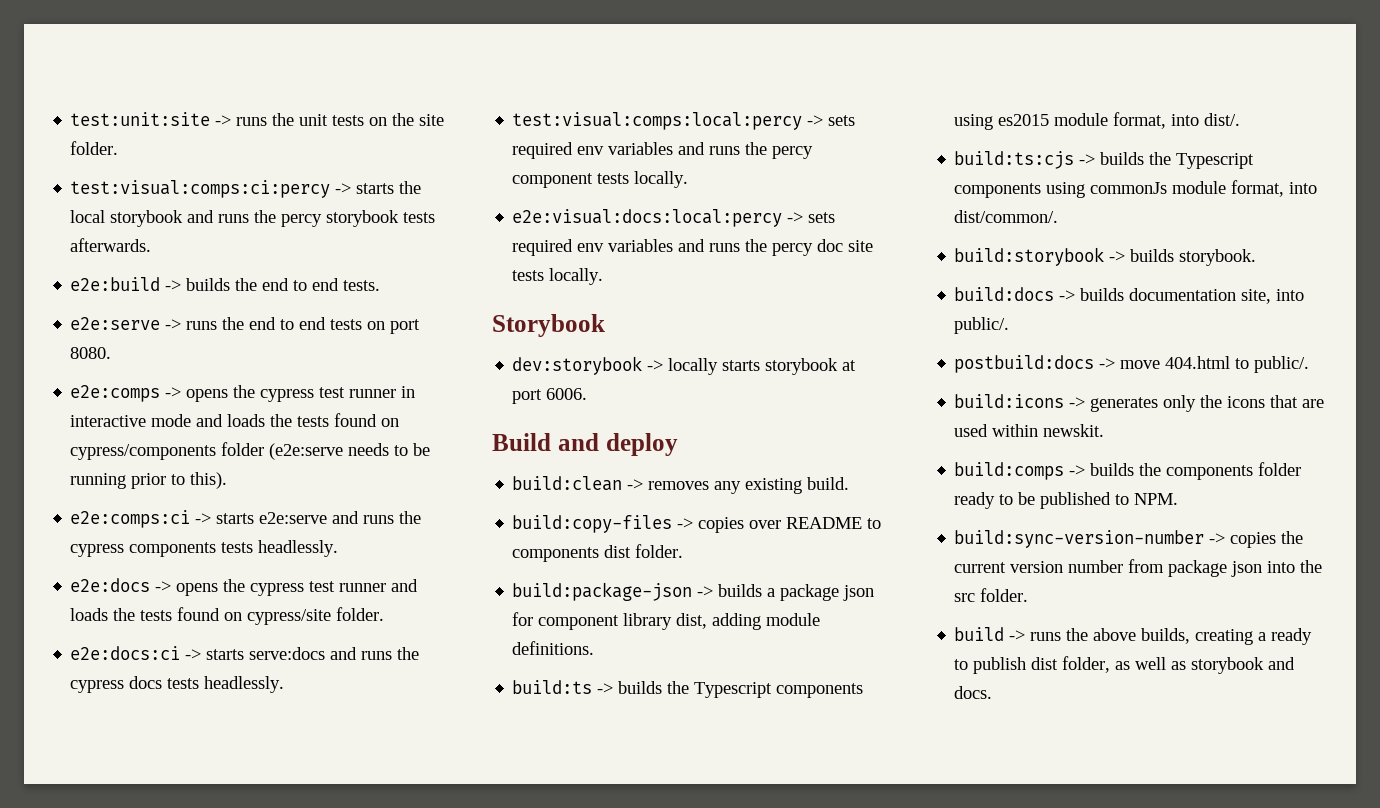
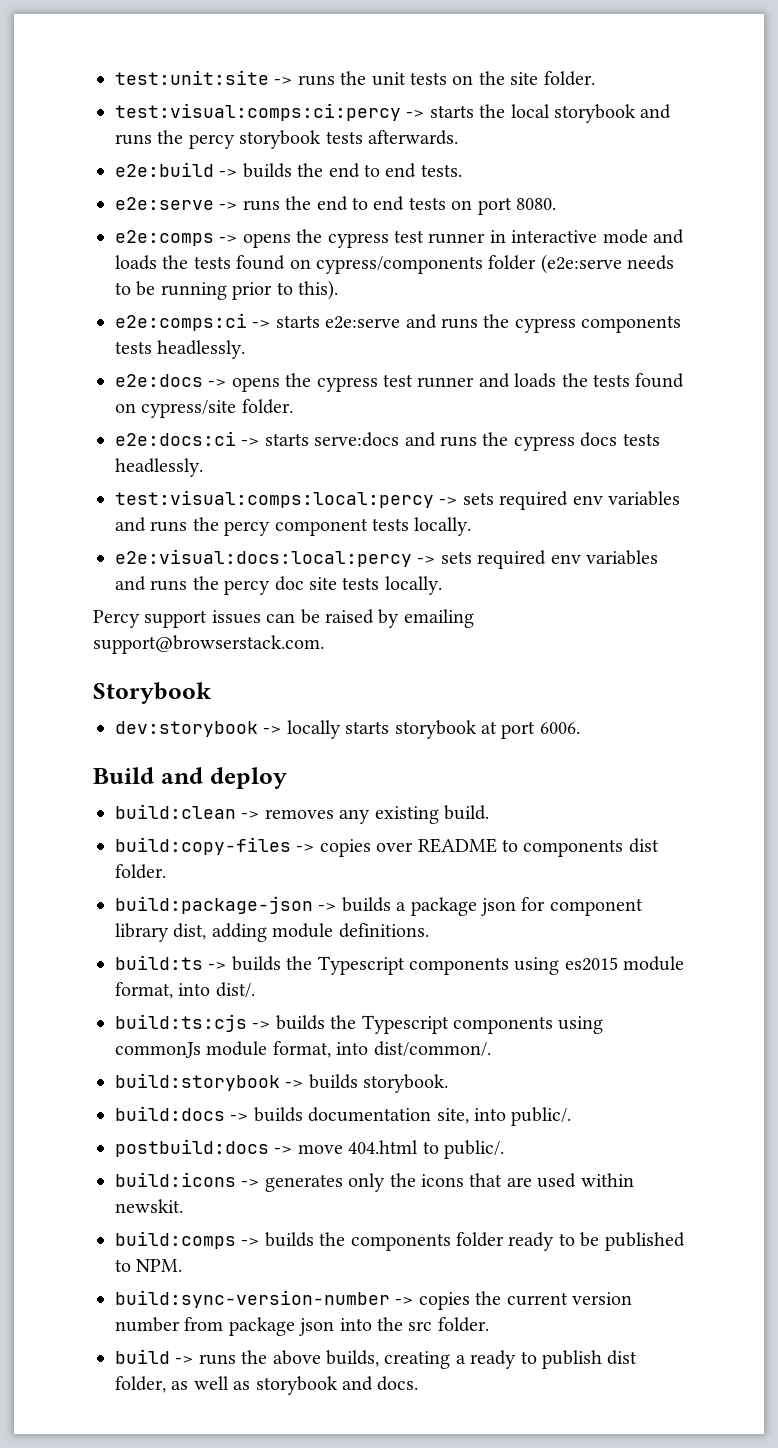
+ Percy support issues can be raised by emailing support@browserstack.com.

